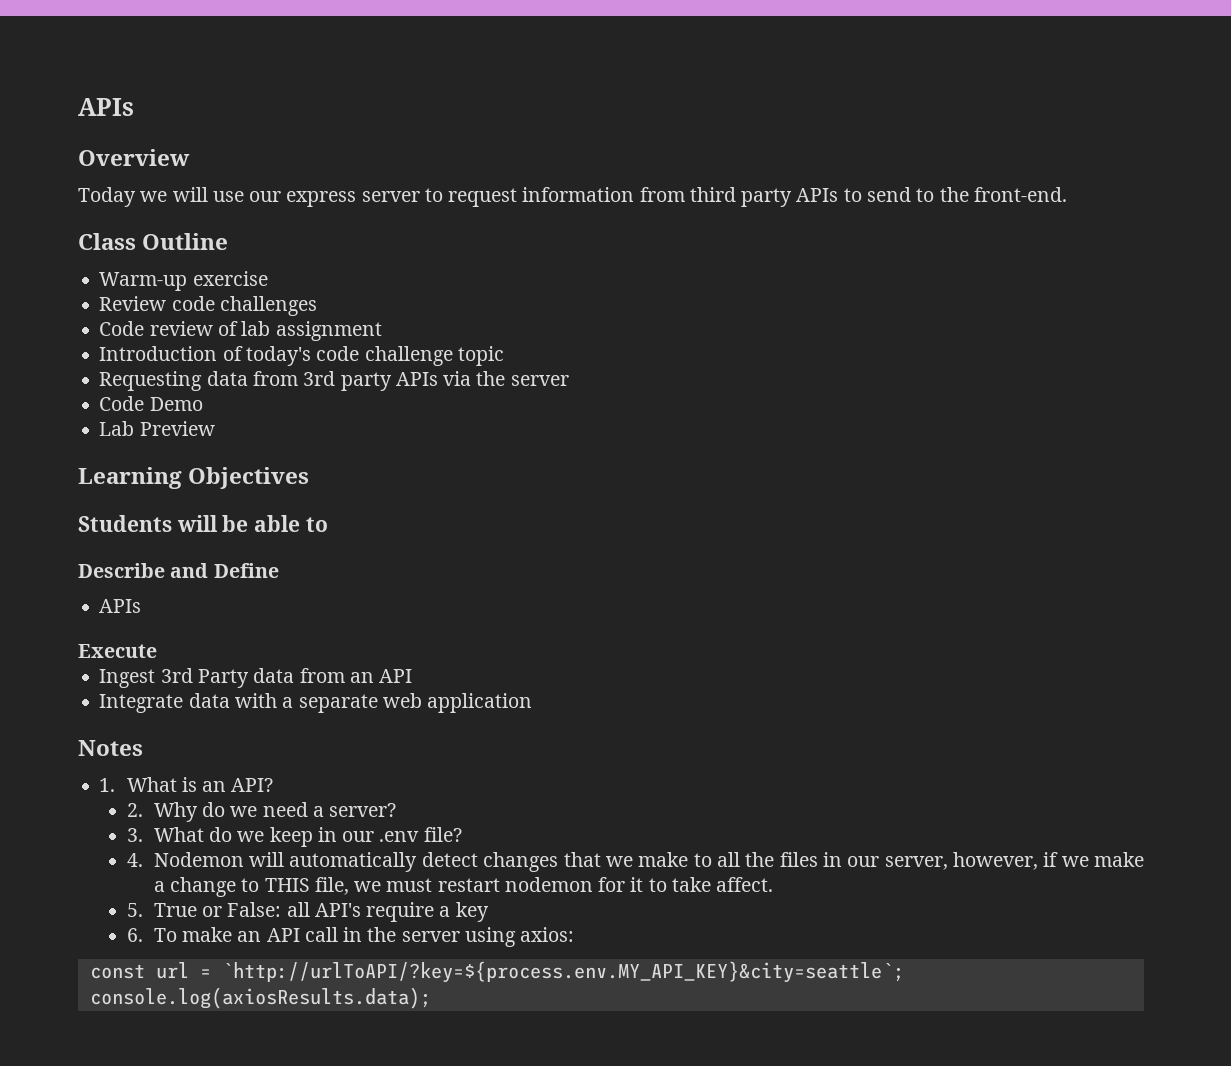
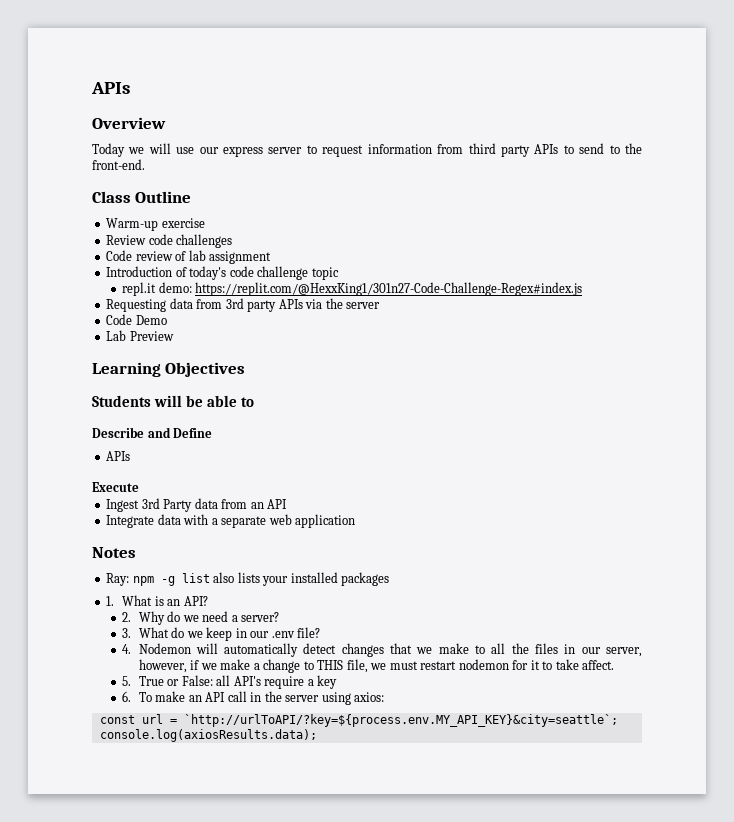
+ repl.it demo: https://replit.com/@HexxKing1/301n27-Code-Challenge-Regex#index.js
+ Ray: npm -g list also lists your installed packages

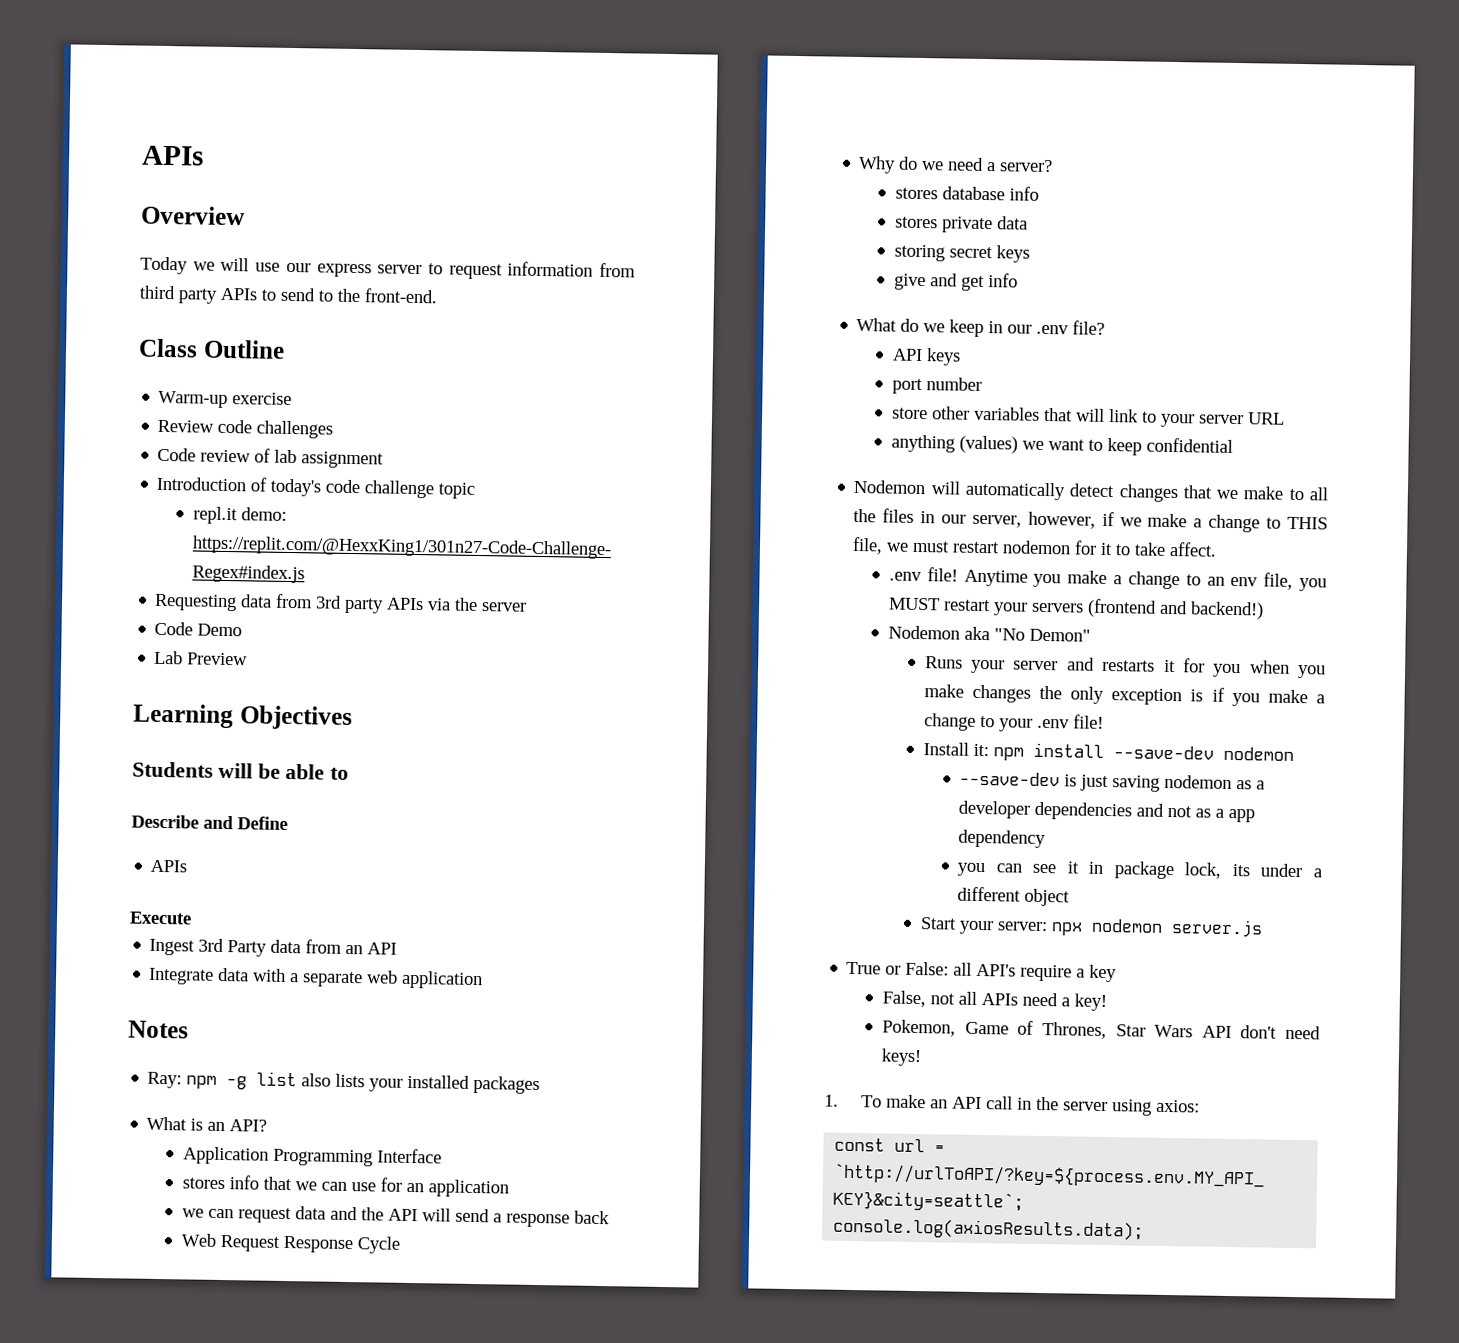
- 1. What is an API?
+ What is an API?
- 2. Why do we need a server?
+ Application Programming Interface
+ stores info that we can use for an application
+ we can request data and the API will send a response back
+ Web Request Response Cycle
+ Why do we need a server?
- 3. What do we keep in our .env file?
+ stores database info
+ stores private data
+ storing secret keys
+ give and get info
+ What do we keep in our .env file?
- 4. Nodemon will automatically detect changes that we make to all the files in our server, however, if we make a change to THIS file, we must restart nodemon for it to take affect.
+ API keys
+ port number
+ store other variables that will link to your server URL
+ anything (values) we want to keep confidential
+ Nodemon will automatically detect changes that we make to all the files in our server, however, if we make a change to THIS file, we must restart nodemon for it to take affect.
- 5. True or False: all API's require a key
+ .env file! Anytime you make a change to an env file, you MUST restart your servers (frontend and backend!)
+ Nodemon aka "No Demon"
+ Runs your server and restarts it for you when you make changes the only exception is if you make a change to your .env file!
+ Install it: npm install --save-dev nodemon
+ --save-dev is just saving nodemon as a developer dependencies and not as a app dependency
+ you can see it in package lock, its under a different object
+ Start your server: npx nodemon server.js
+ True or False: all API's require a key
- 6. To make an API call in the server using axios:
+ False, not all APIs need a key!
+ Pokemon, Game of Thrones, Star Wars API don't need keys!
+ 1. To make an API call in the server using axios:

